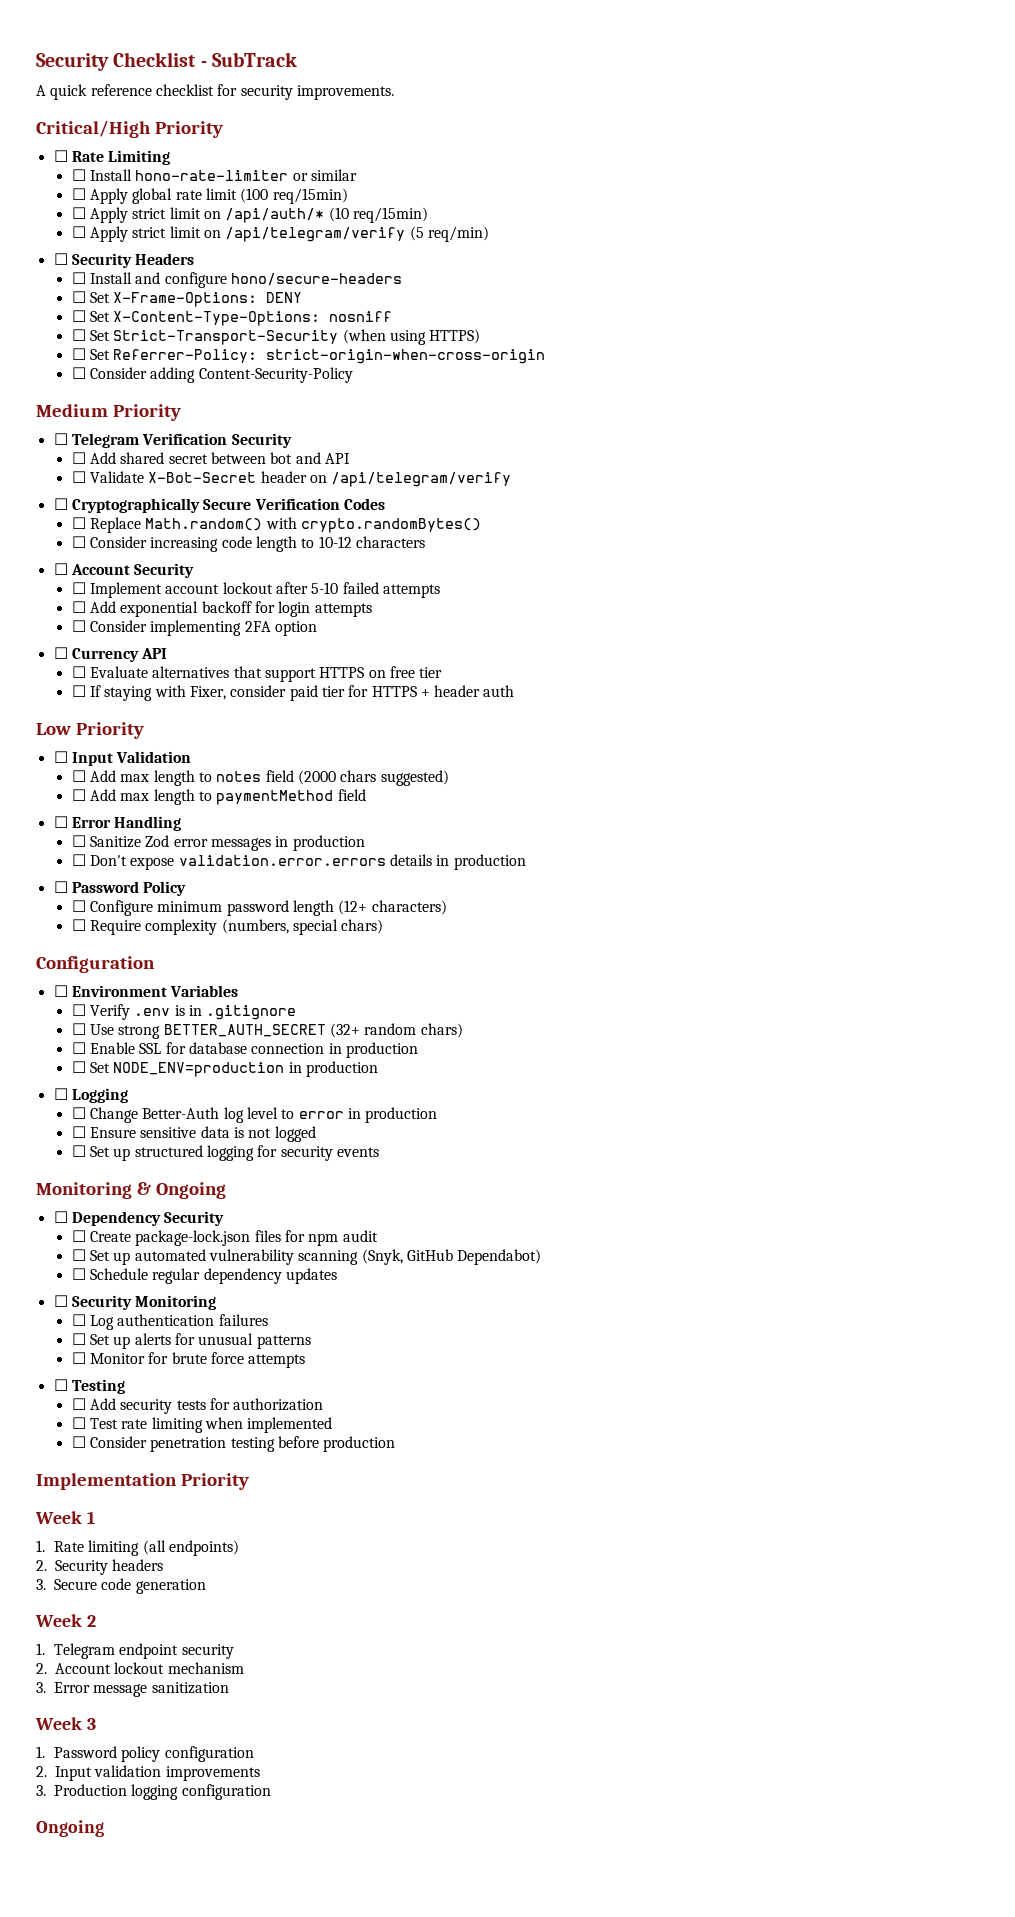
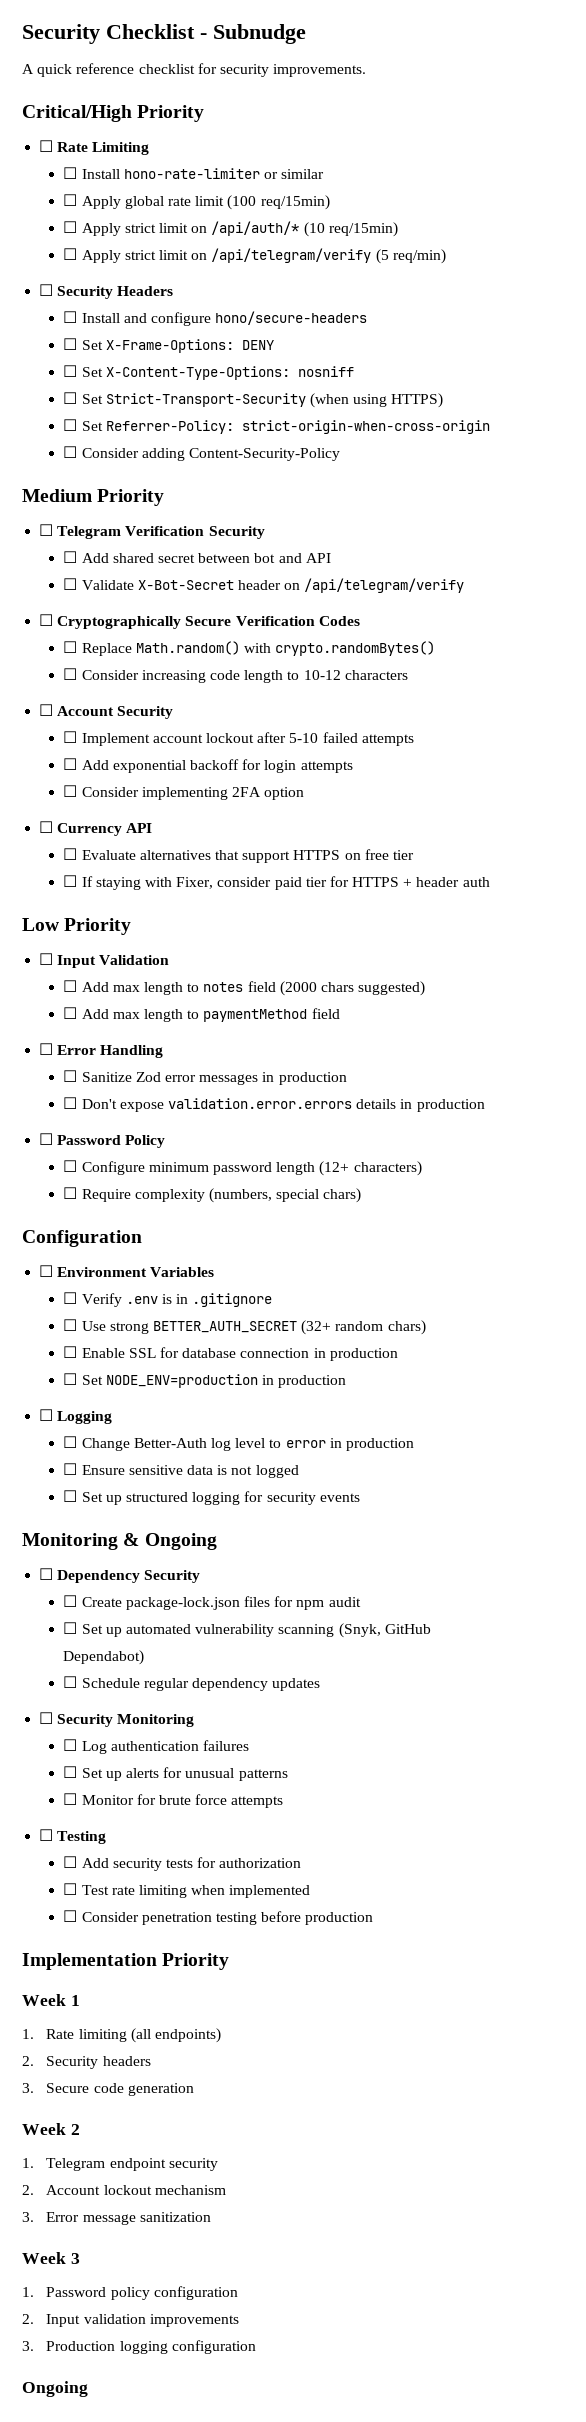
- Security Checklist - SubTrack
+ Security Checklist - Subnudge

